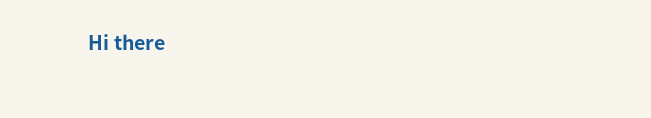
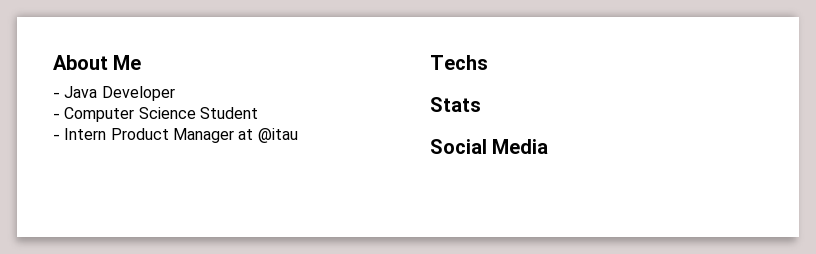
- Hi there
+ About Me
+ - Java Developer
+ - Computer Science Student
+ - Intern Product Manager at @itau
+ Techs
+ Stats
+ Social Media

